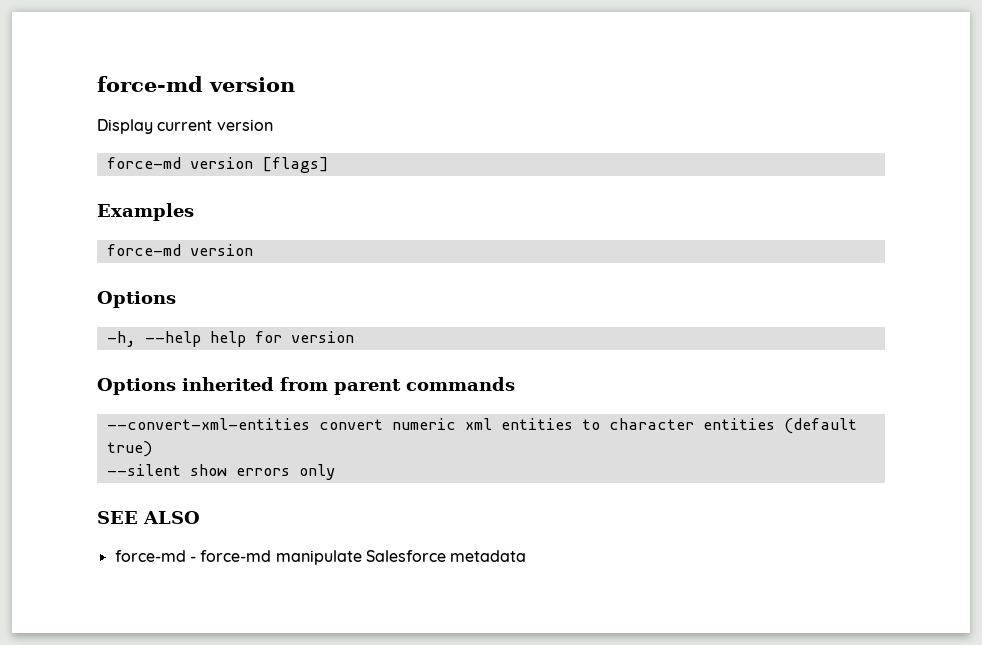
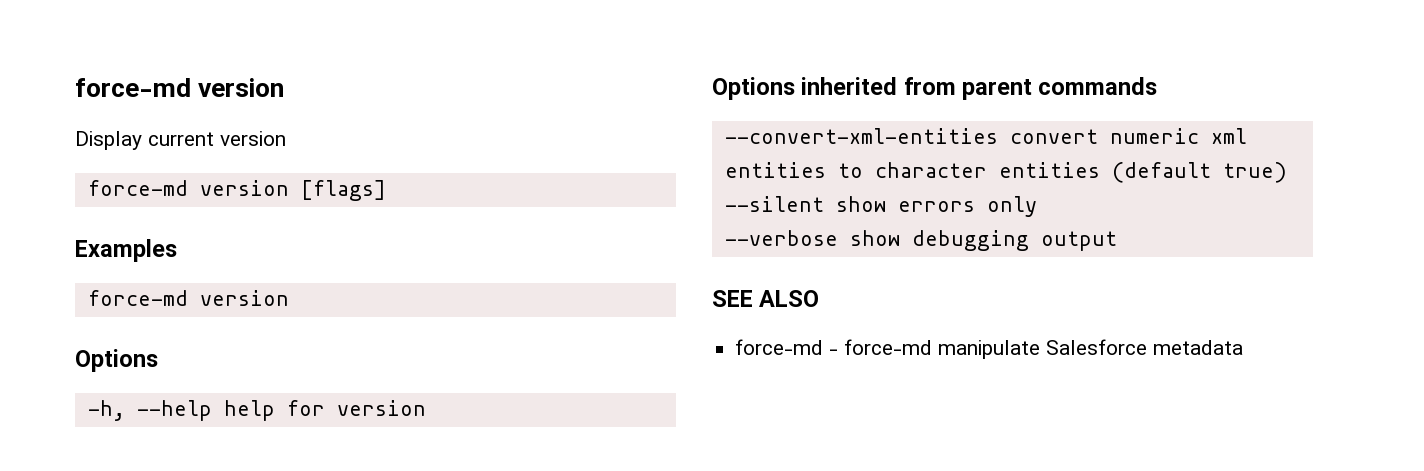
+ --verbose show debugging output

